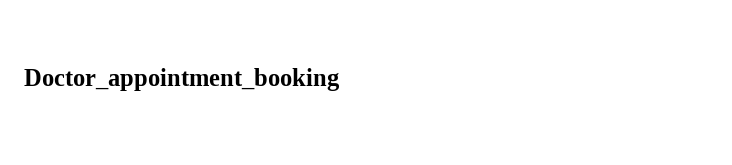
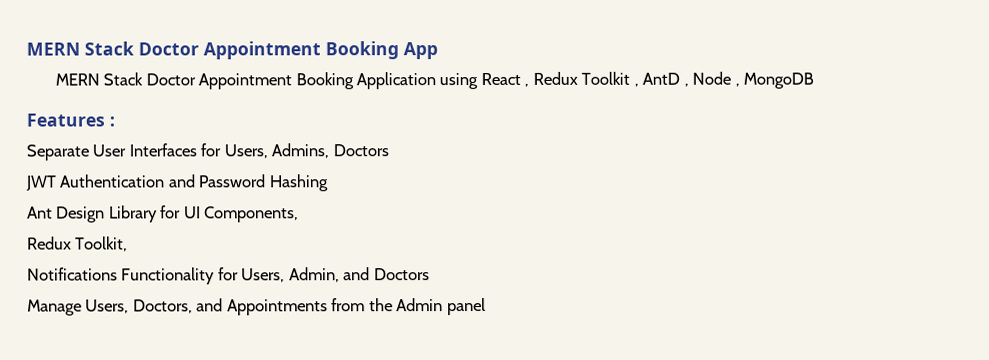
- Doctor_appointment_booking
+ MERN Stack Doctor Appointment Booking App
+ MERN Stack Doctor Appointment Booking Application using React , Redux Toolkit , AntD , Node , MongoDB
+ Features :
+ Separate User Interfaces for Users, Admins, Doctors
+ JWT Authentication and Password Hashing
+ Ant Design Library for UI Components,
+ Redux Toolkit,
+ Notifications Functionality for Users, Admin, and Doctors
+ Manage Users, Doctors, and Appointments from the Admin panel

